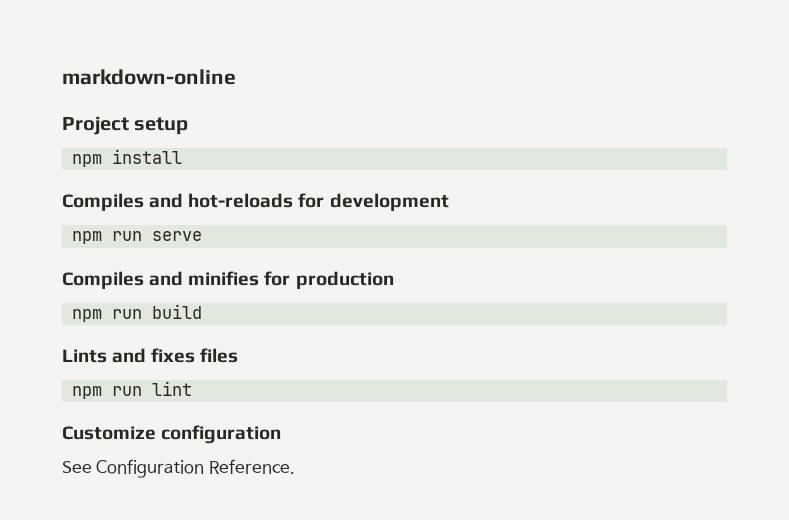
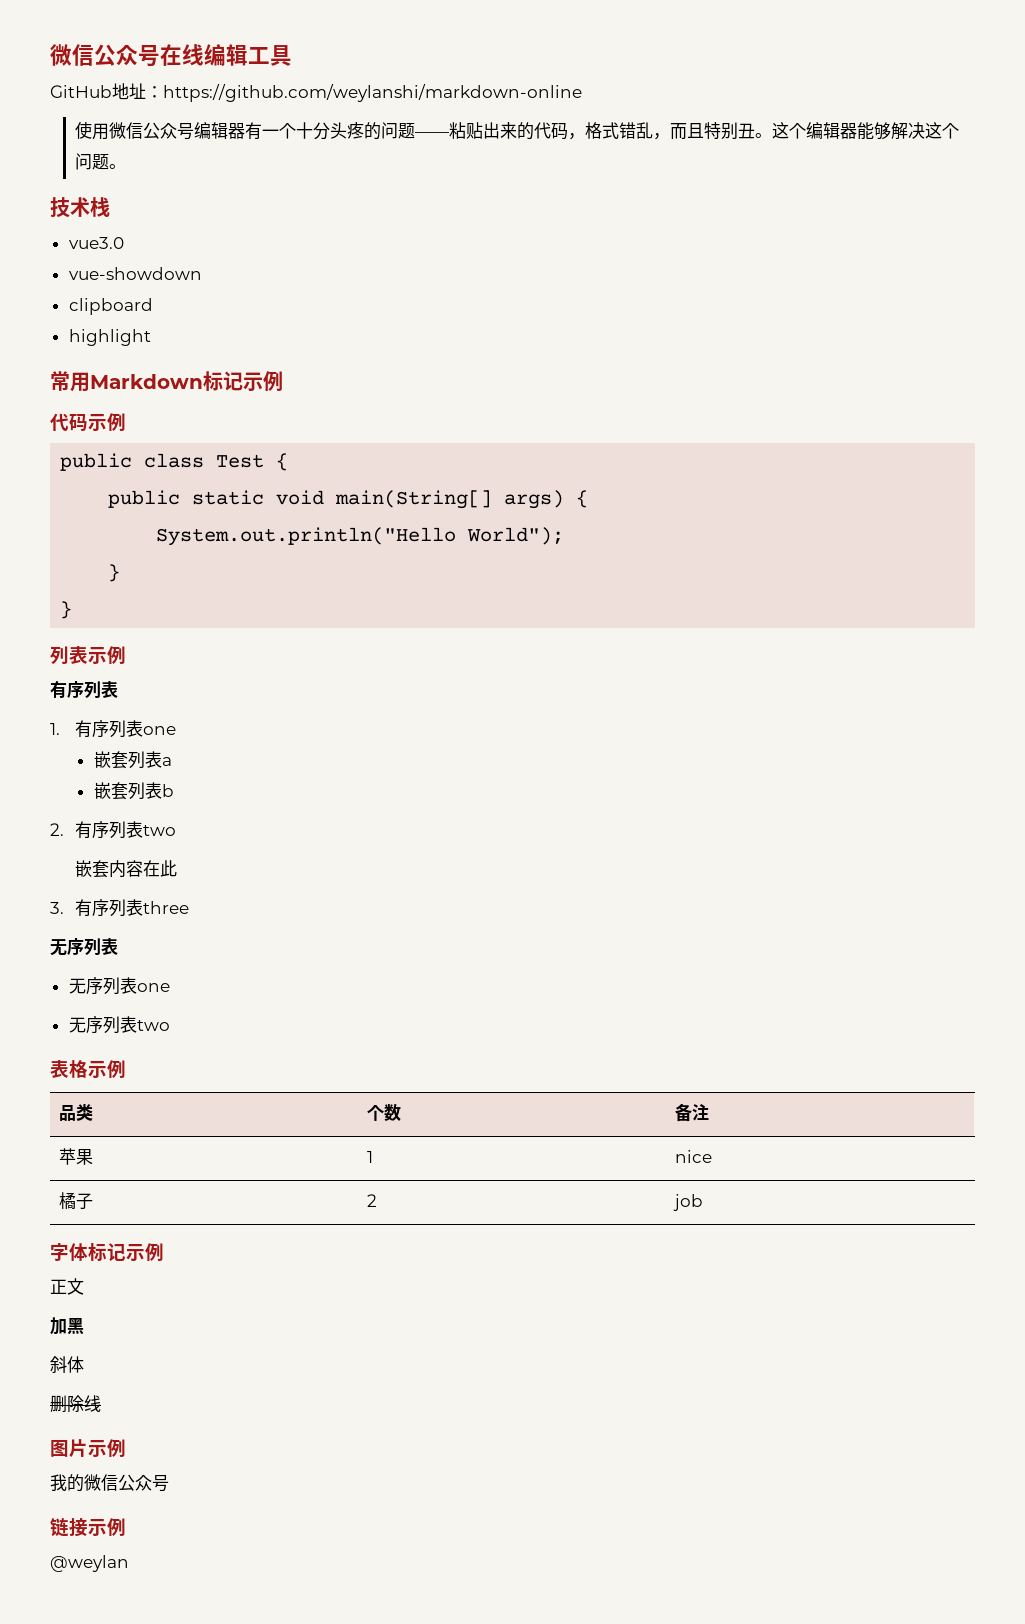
- markdown-online
- Project setup
- npm install
- Compiles and hot-reloads for development
- npm run serve
- Compiles and minifies for production
- npm run build
- Lints and fixes files
- npm run lint
- Customize configuration
- See Configuration Reference.
+ 微信公众号在线编辑工具
+ GitHub地址：https://github.com/weylanshi/markdown-online
+ 使用微信公众号编辑器有一个十分头疼的问题——粘贴出来的代码，格式错乱，而且特别丑。这个编辑器能够解决这个问题。
+ 技术栈
+ vue3.0
+ vue-showdown
+ clipboard
+ highlight
+ 常用Markdown标记示例
+ 代码示例
+ public class Test {
+ public static void main(String[] args) {
+ System.out.println("Hello World");
+ }
+ }
+ 列表示例
+ 有序列表
+ 1.有序列表one
+ 嵌套列表a
+ 嵌套列表b
+ 2.有序列表two
+ 嵌套内容在此
+ 3.有序列表three
+ 无序列表
+ 无序列表one
+ 无序列表two
+ 表格示例
+ 品类 | 个数 | 备注
+ 苹果 | 1 | nice
+ 橘子 | 2 | job
+ 字体标记示例
+ 正文
+ 加黑
+ 斜体
+ 删除线
+ 图片示例
+ 我的微信公众号
+ 链接示例
+ @weylan

